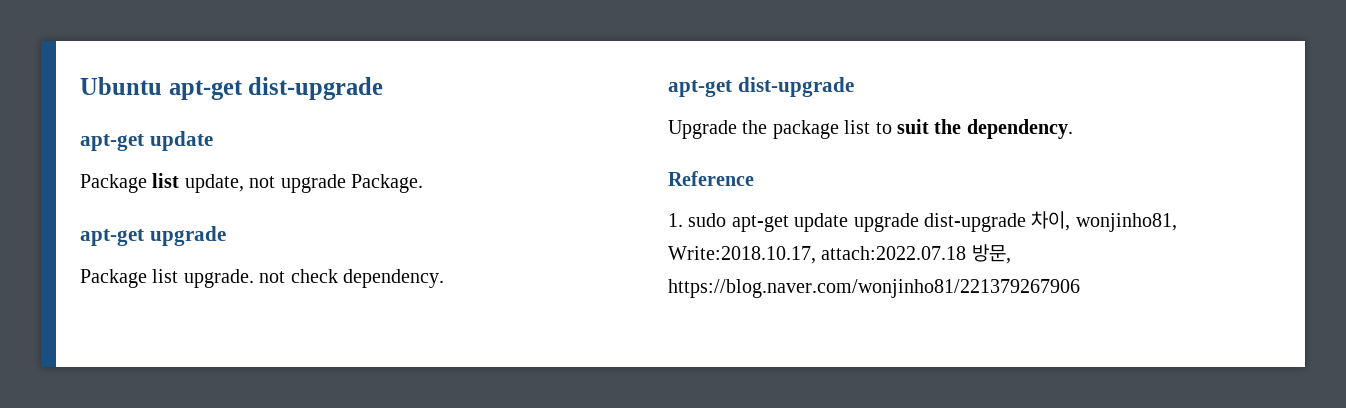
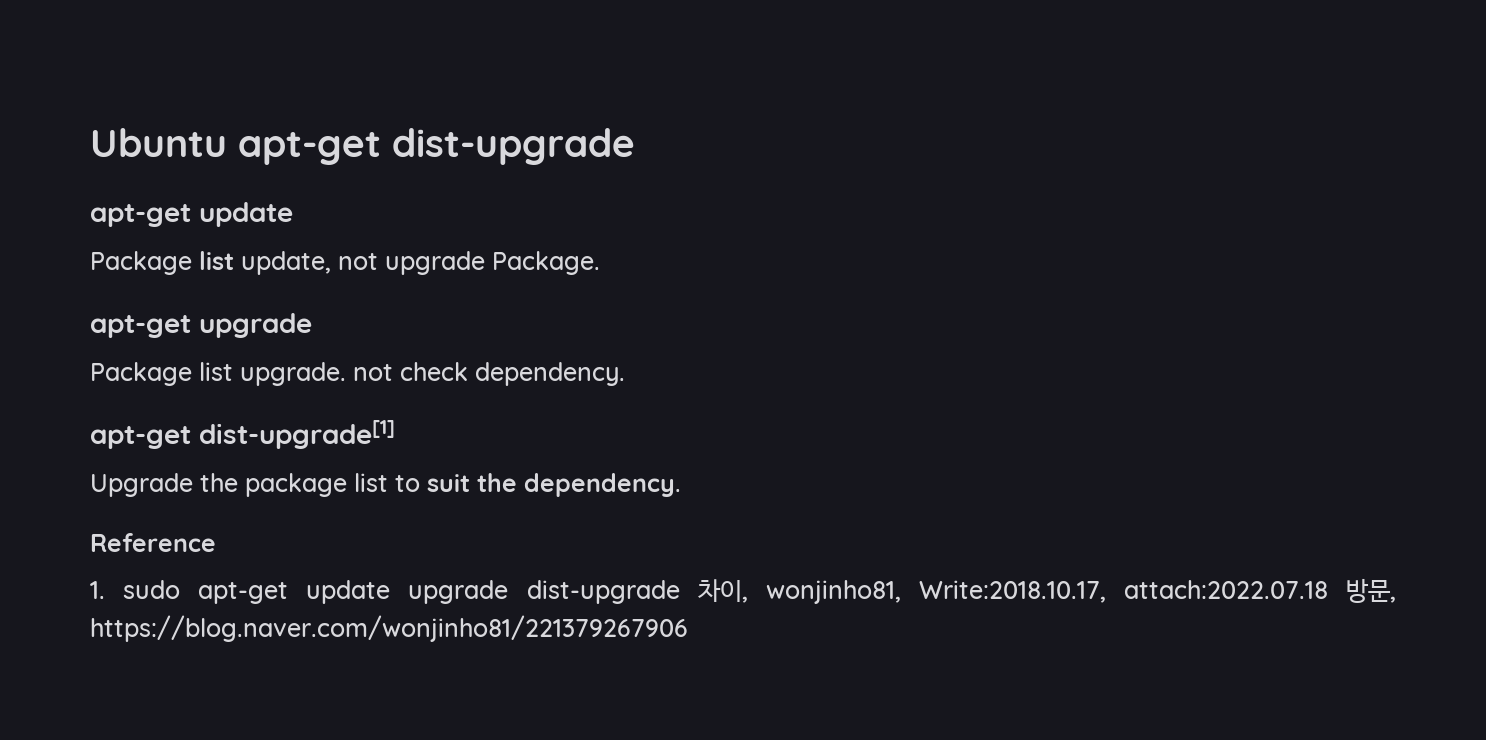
  Package list upgrade. not check dependency.
- apt-get dist-upgrade
+ apt-get dist-upgrade[1]

